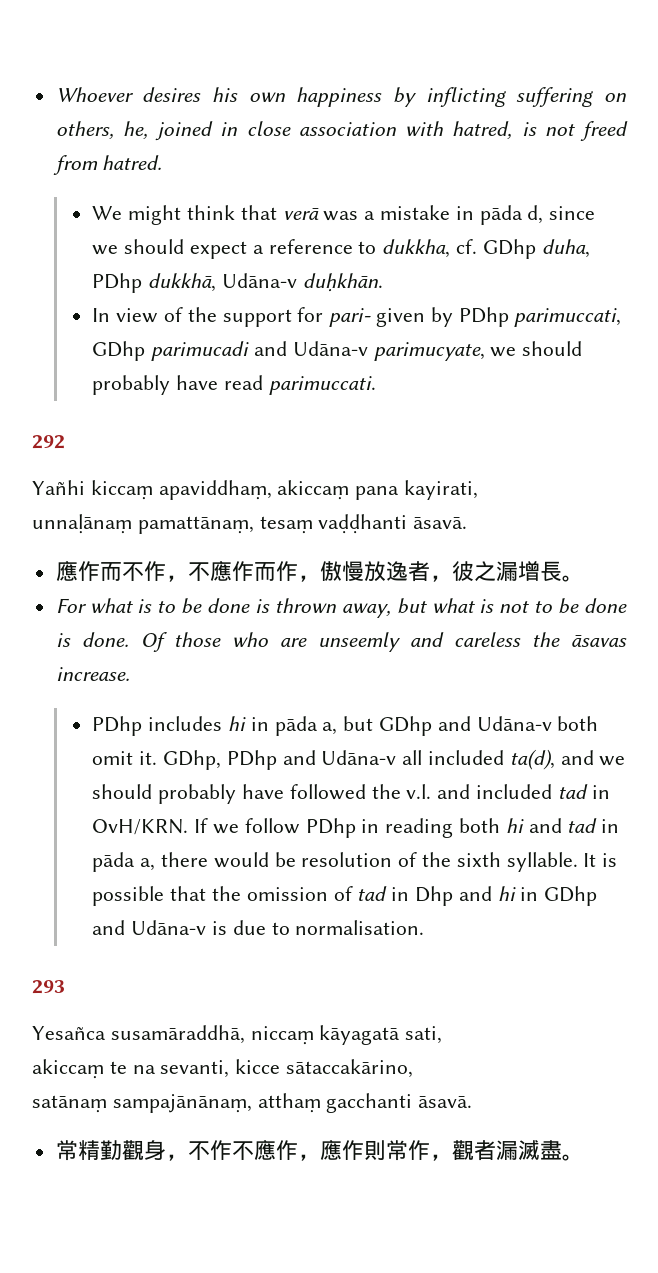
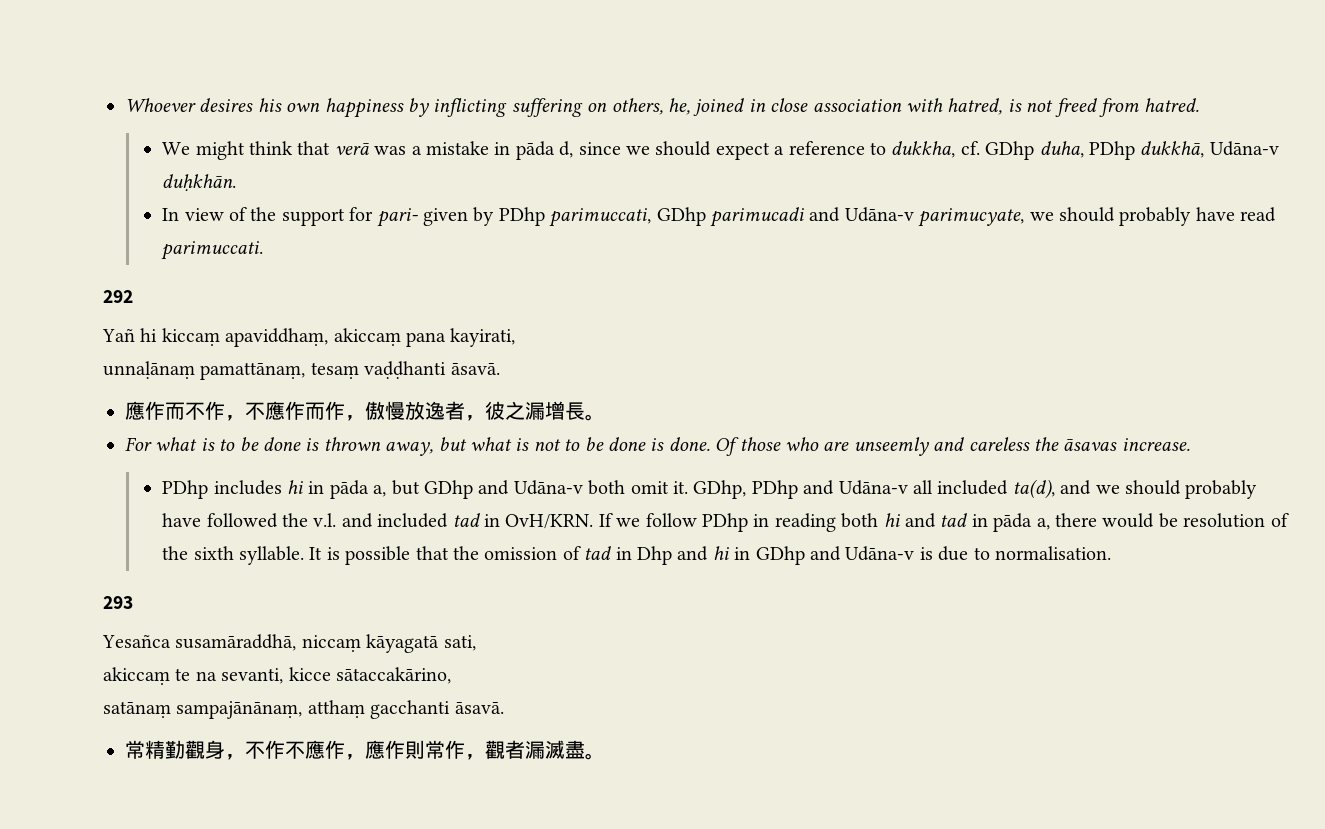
- Yañhi kiccaṃ apaviddhaṃ, akiccaṃ pana kayirati,
+ Yañ hi kiccaṃ apaviddhaṃ, akiccaṃ pana kayirati,

